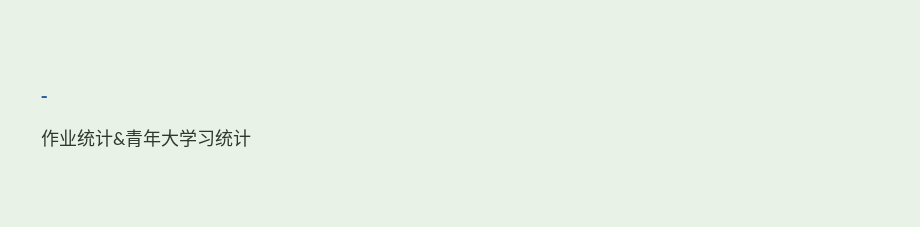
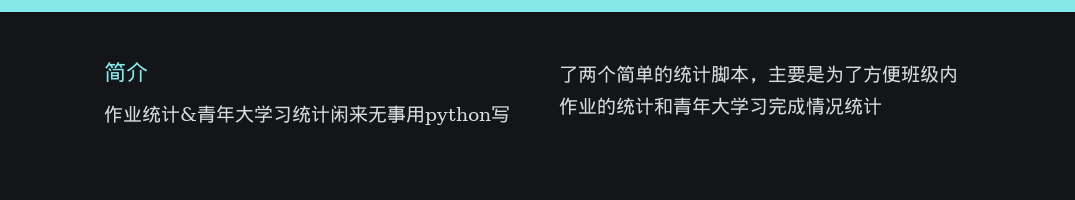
- -
+ 简介
- 作业统计&青年大学习统计
+ 作业统计&青年大学习统计闲来无事用python写了两个简单的统计脚本，主要是为了方便班级内作业的统计和青年大学习完成情况统计

